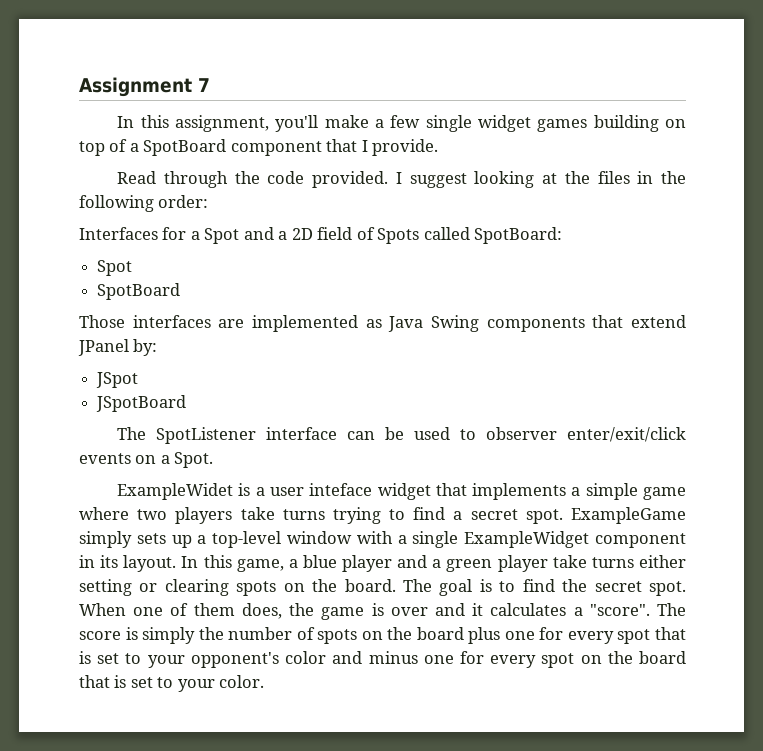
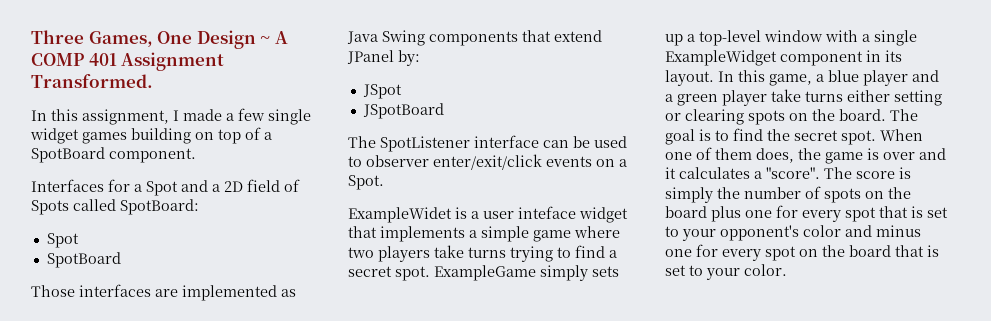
- Assignment 7
+ Three Games, One Design ~ A COMP 401 Assignment Transformed.
- In this assignment, you'll make a few single widget games building on top of a SpotBoard component that I provide.
- Read through the code provided. I suggest looking at the files in the following order:
+ In this assignment, I made a few single widget games building on top of a SpotBoard component.

